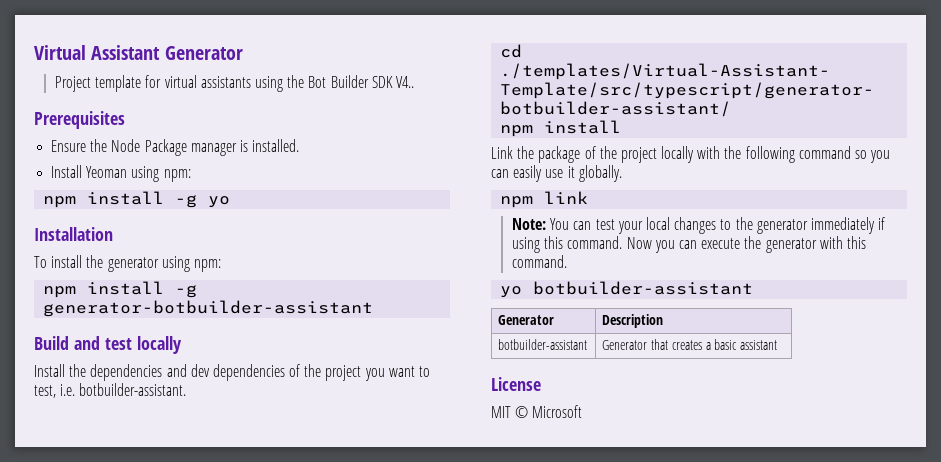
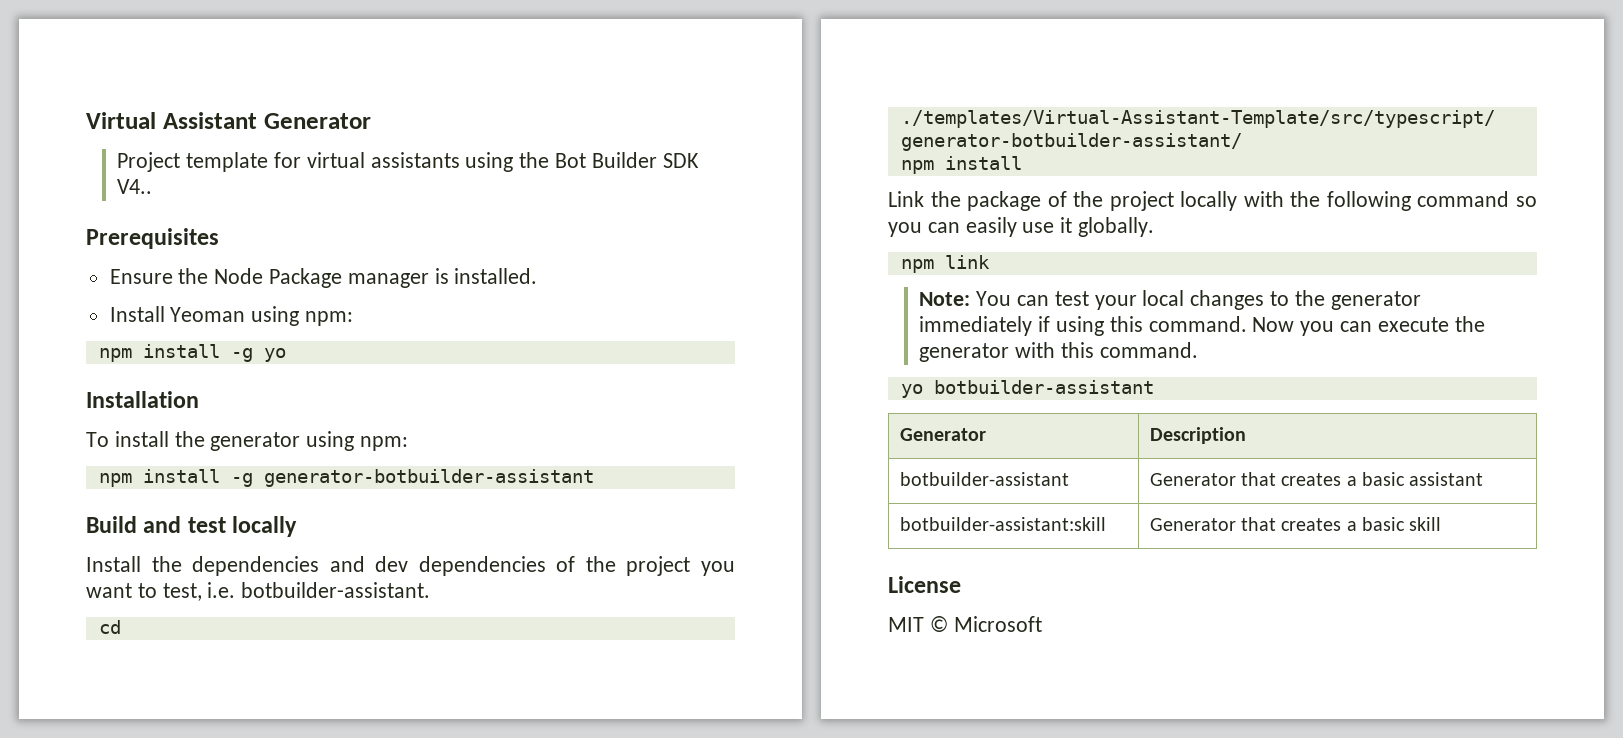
+ botbuilder-assistant:skill | Generator that creates a basic skill

